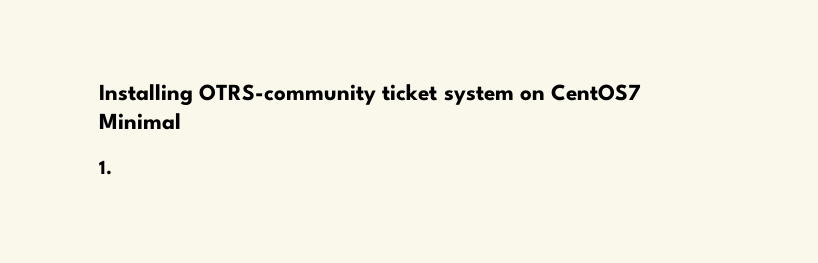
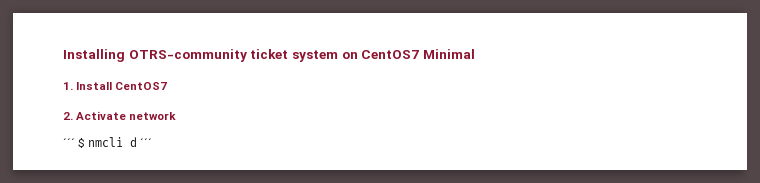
- 1.
+ 1. Install CentOS7
+ 2. Activate network
+ ´´´ $ nmcli d ´´´

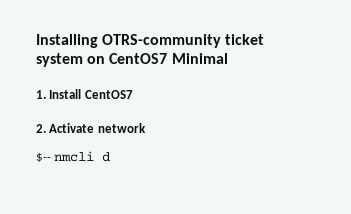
- ´´´ $ nmcli d ´´´
+ $-- nmcli d

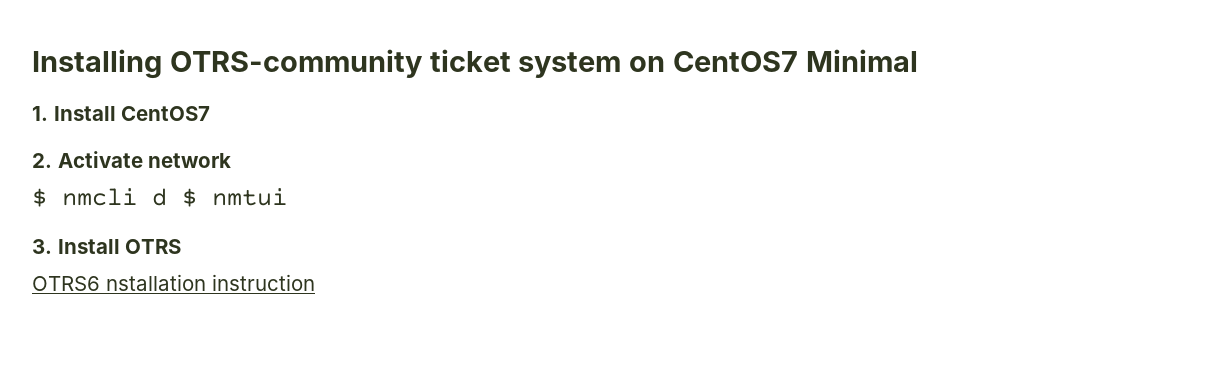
- $-- nmcli d
+ $ nmcli d $ nmtui
+ 3. Install OTRS
+ OTRS6 nstallation instruction

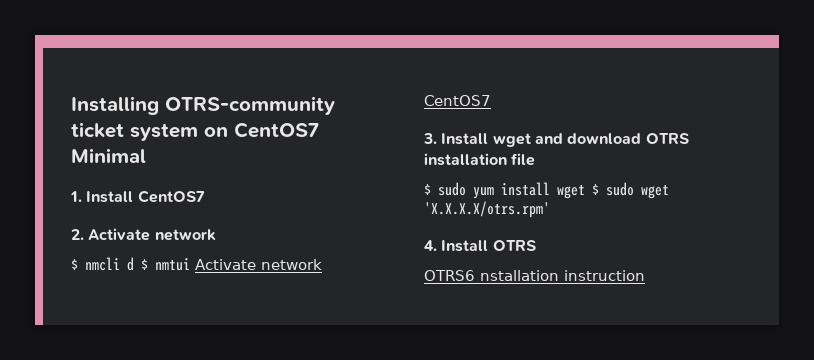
- $ nmcli d $ nmtui
+ $ nmcli d $ nmtui Activate network CentOS7
- 3. Install OTRS
+ 3. Install wget and download OTRS installation file
+ $ sudo yum install wget $ sudo wget 'X.X.X.X/otrs.rpm'
+ 4. Install OTRS

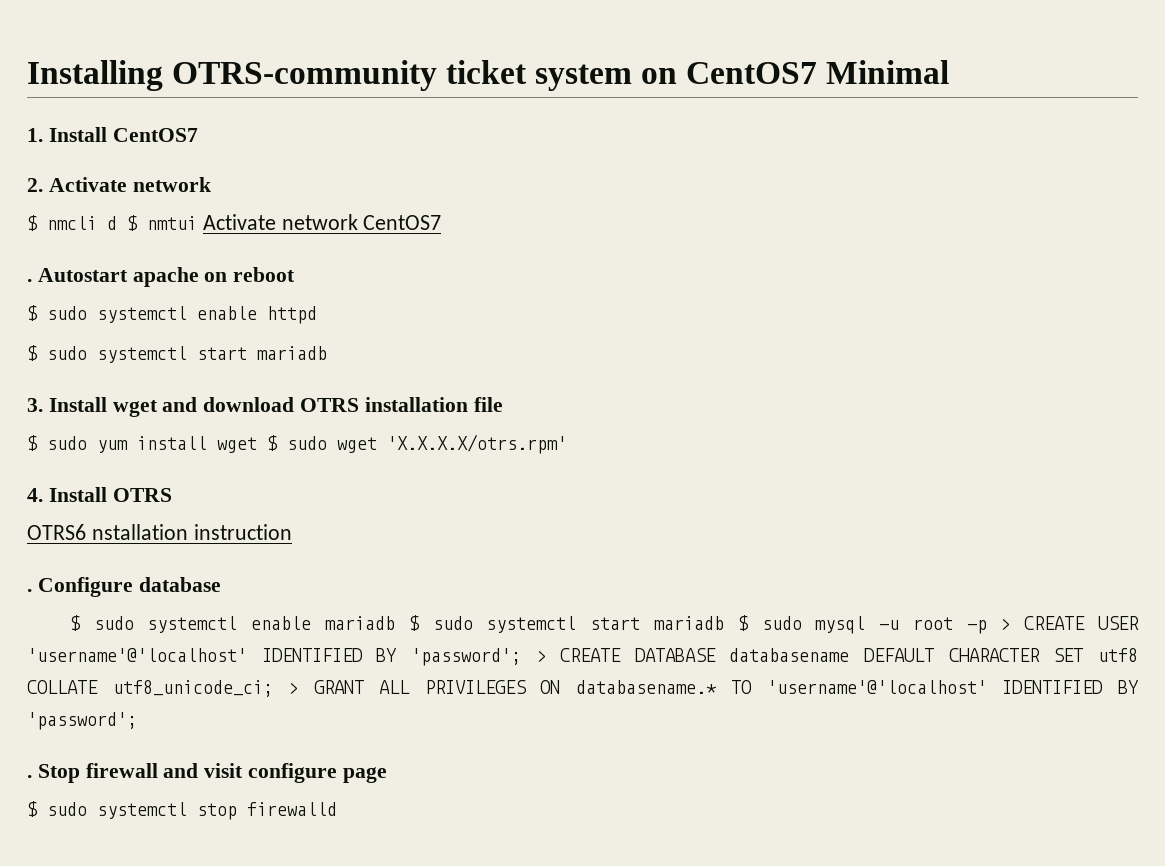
+ . Autostart apache on reboot
+ $ sudo systemctl enable httpd
+ $ sudo systemctl start mariadb
+ . Configure database
+ $ sudo systemctl enable mariadb $ sudo systemctl start mariadb $ sudo mysql -u root -p > CREATE USER 'username'@'localhost' IDENTIFIED BY 'password'; > CREATE DATABASE databasename DEFAULT CHARACTER SET utf8 COLLATE utf8_unicode_ci; > GRANT ALL PRIVILEGES ON databasename.* TO 'username'@'localhost' IDENTIFIED BY 'password';
+ . Stop firewall and visit configure page
+ $ sudo systemctl stop firewalld

